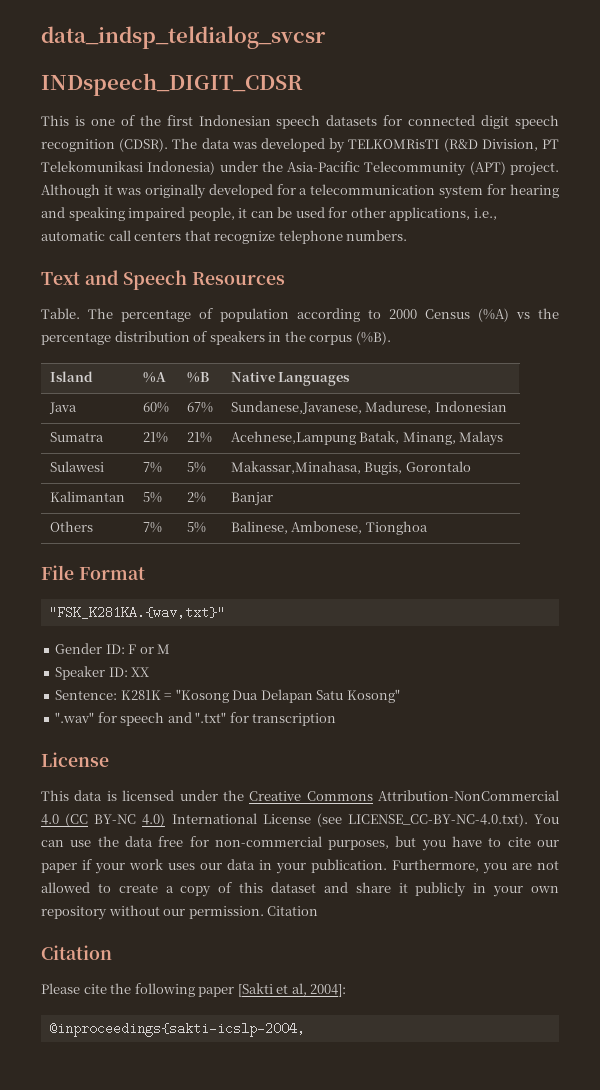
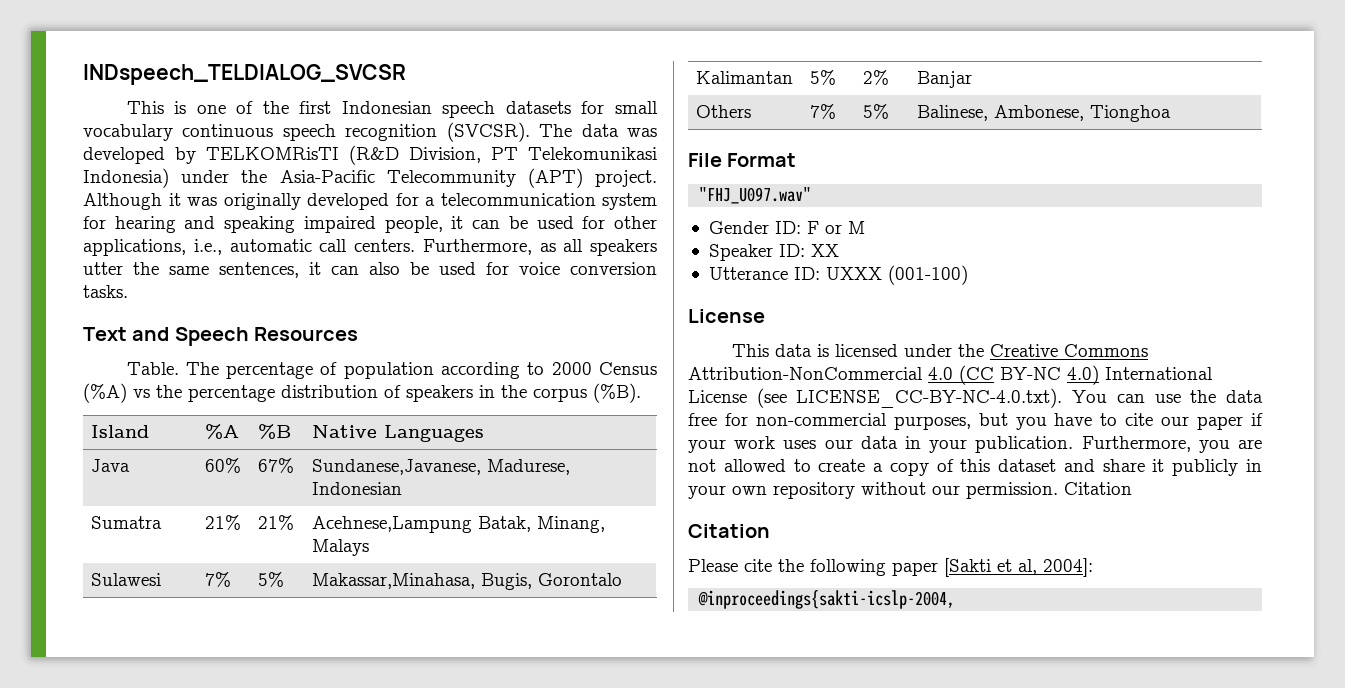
- data_indsp_teldialog_svcsr
- INDspeech_DIGIT_CDSR
+ INDspeech_TELDIALOG_SVCSR
- This is one of the first Indonesian speech datasets for connected digit speech recognition (CDSR).
+ This is one of the first Indonesian speech datasets for small vocabulary continuous speech recognition (SVCSR).
- Although it was originally developed for a telecommunication system for hearing and speaking impaired people, it can be used for other applications, i.e., automatic call centers that recognize telephone numbers.
+ Although it was originally developed for a telecommunication system for hearing and speaking impaired people, it can be used for other applications, i.e., automatic call centers. Furthermore, as all speakers utter the same sentences, it can also be used for voice conversion tasks.
- "FSK_K281KA.{wav,txt}"
+ "FHJ_U097.wav"
- Sentence: K281K = "Kosong Dua Delapan Satu Kosong"
- ".wav" for speech and ".txt" for transcription
+ Utterance ID: UXXX (001-100)

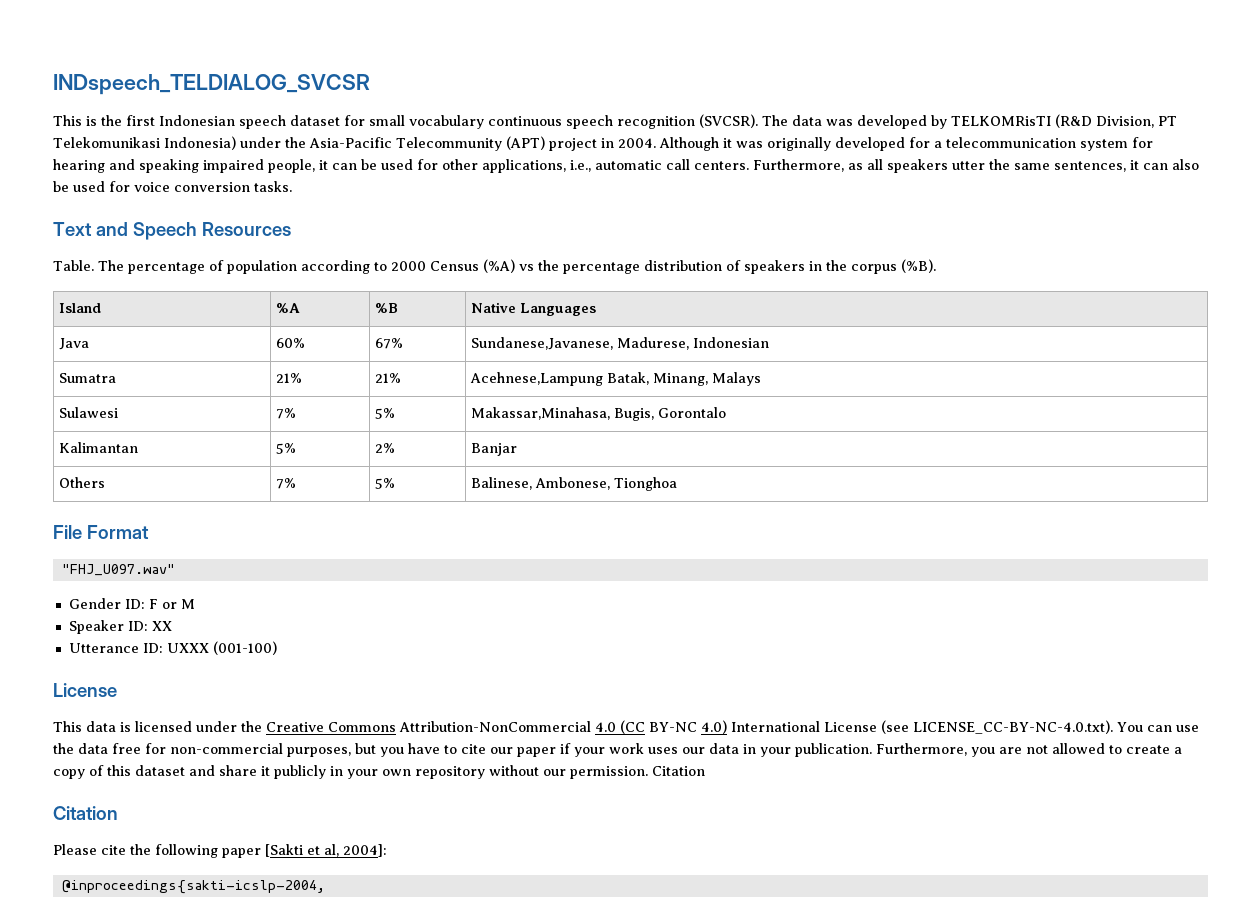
- This is one of the first Indonesian speech datasets for small vocabulary continuous speech recognition (SVCSR).
+ This is the first Indonesian speech dataset for small vocabulary continuous speech recognition (SVCSR).
- The data was developed by TELKOMRisTI (R&D Division, PT Telekomunikasi Indonesia) under the Asia-Pacific Telecommunity (APT) project.
+ The data was developed by TELKOMRisTI (R&D Division, PT Telekomunikasi Indonesia) under the Asia-Pacific Telecommunity (APT) project in 2004.

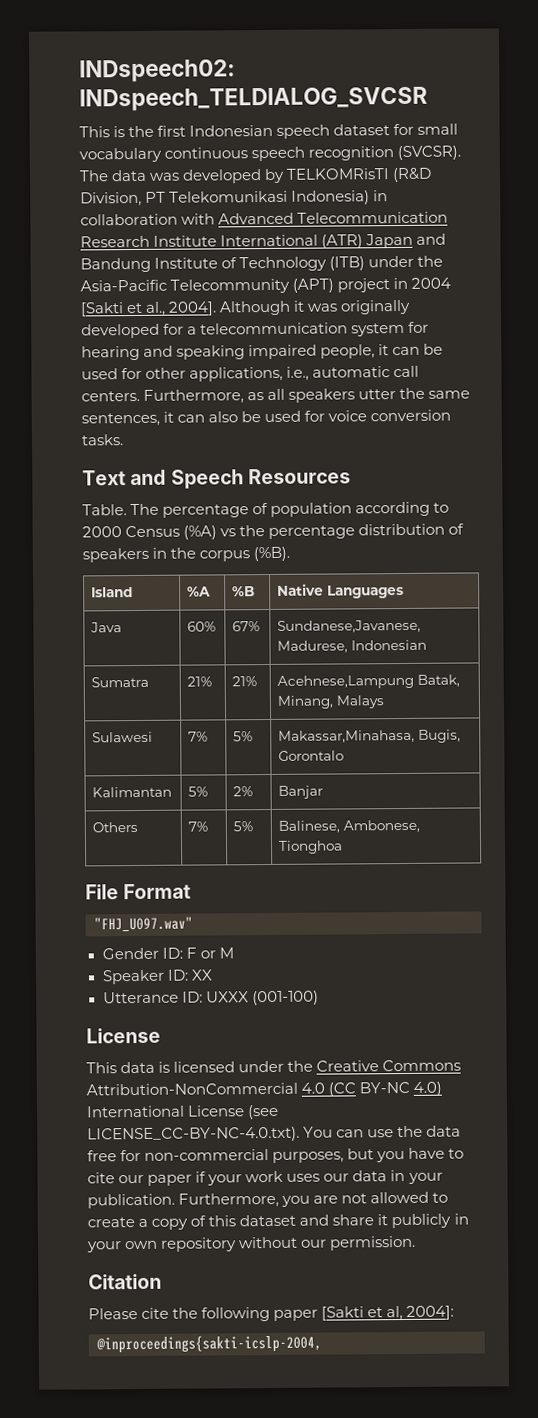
- INDspeech_TELDIALOG_SVCSR
+ INDspeech02: INDspeech_TELDIALOG_SVCSR
- The data was developed by TELKOMRisTI (R&D Division, PT Telekomunikasi Indonesia) under the Asia-Pacific Telecommunity (APT) project in 2004.
+ The data was developed by TELKOMRisTI (R&D Division, PT Telekomunikasi Indonesia) in collaboration with Advanced Telecommunication Research Institute International (ATR) Japan and Bandung Institute of Technology (ITB) under the Asia-Pacific Telecommunity (APT) project in 2004 [Sakti et al., 2004].
- Furthermore, you are not allowed to create a copy of this dataset and share it publicly in your own repository without our permission. Citation
+ Furthermore, you are not allowed to create a copy of this dataset and share it publicly in your own repository without our permission.

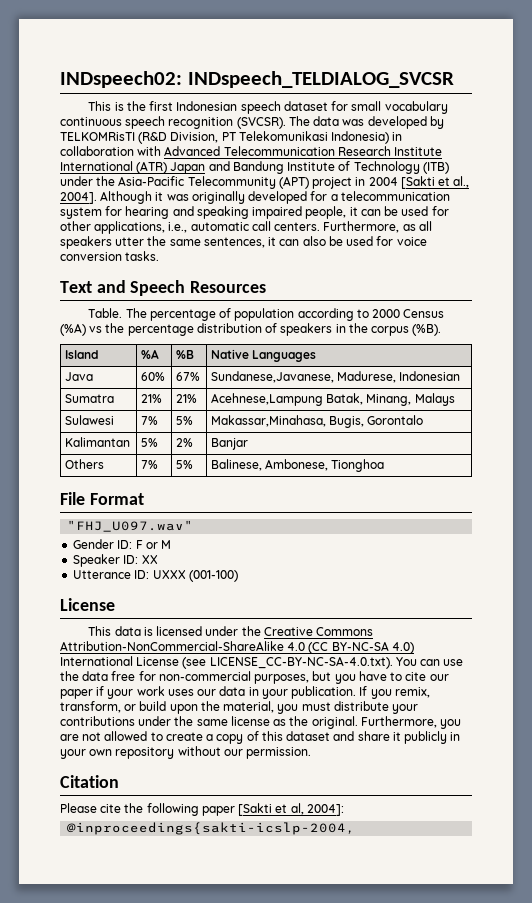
- This data is licensed under the Creative Commons Attribution-NonCommercial 4.0 (CC BY-NC 4.0) International License (see LICENSE_CC-BY-NC-4.0.txt). You can use the data free for non-commercial purposes, but you have to cite our paper if your work uses our data in your publication.
+ This data is licensed under the Creative Commons Attribution-NonCommercial-ShareAlike 4.0 (CC BY-NC-SA 4.0) International License (see LICENSE_CC-BY-NC-SA-4.0.txt). You can use the data free for non-commercial purposes, but you have to cite our paper if your work uses our data in your publication.
+ If you remix, transform, or build upon the material, you must distribute your contributions under the same license as the original.

